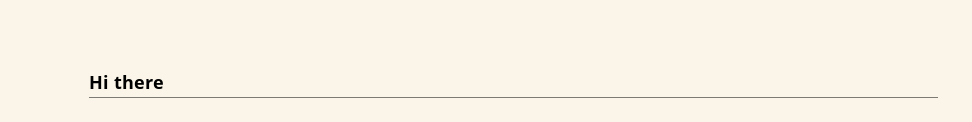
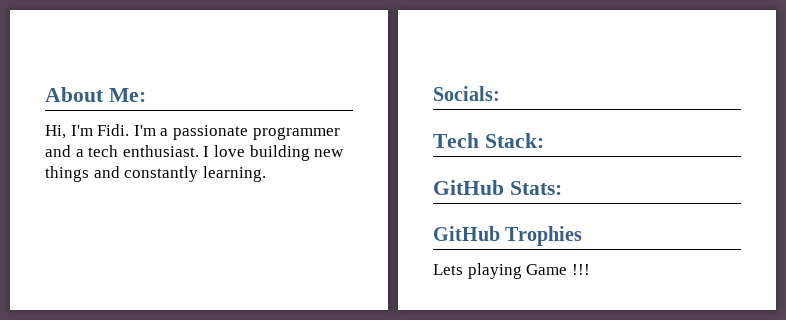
- Hi there
+ About Me:
+ Hi, I'm Fidi. I'm a passionate programmer and a tech enthusiast. I love building new things and constantly learning.
+ Socials:
+ Tech Stack:
+ GitHub Stats:
+ GitHub Trophies
+ Lets playing Game !!!

